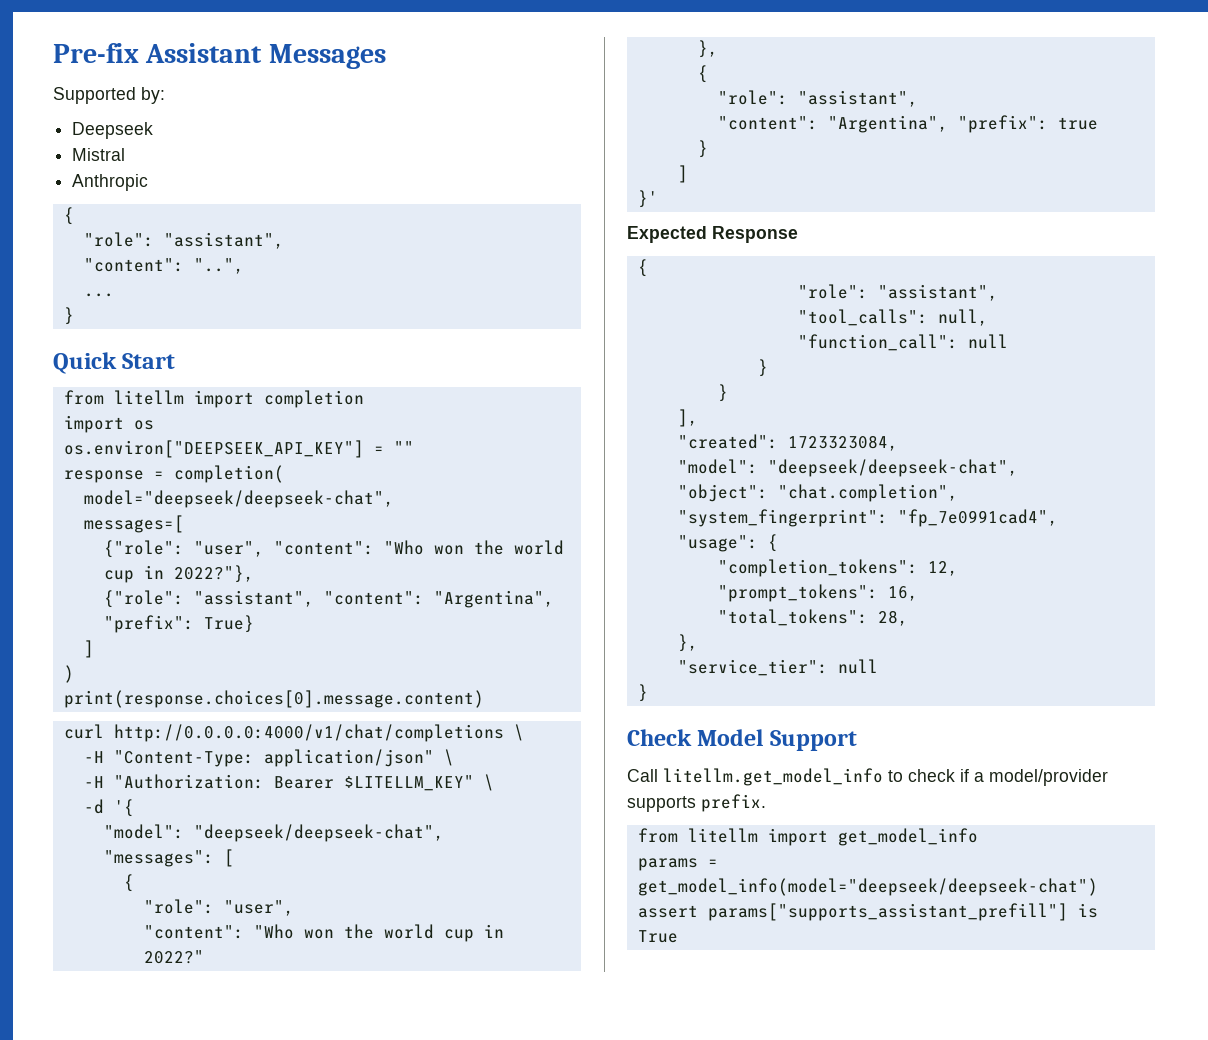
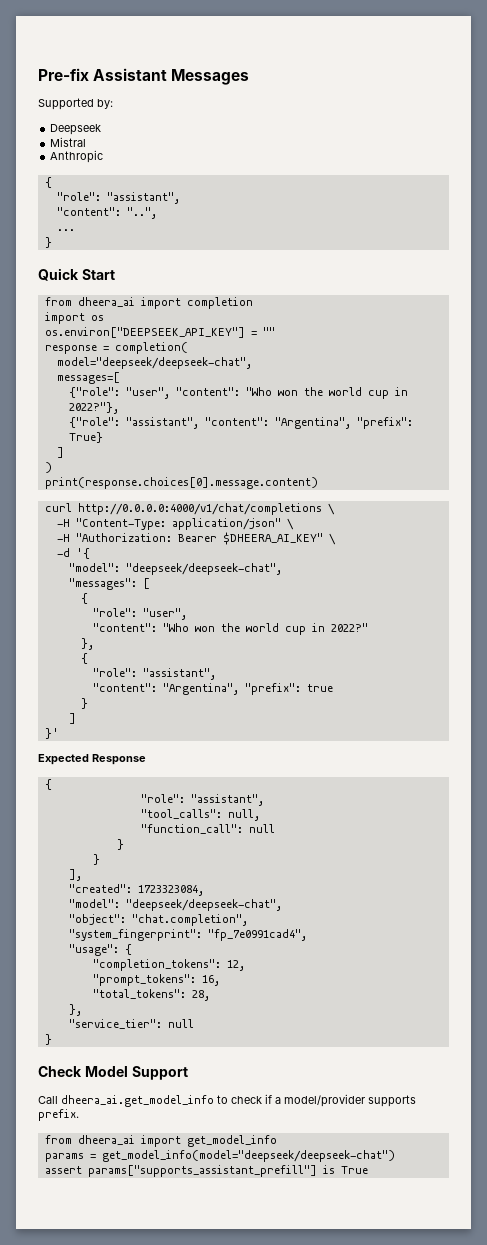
- from litellm import completion
+ from dheera_ai import completion
- -H "Authorization: Bearer $LITELLM_KEY" \
+ -H "Authorization: Bearer $DHEERA_AI_KEY" \
- Call litellm.get_model_info to check if a model/provider supports prefix.
+ Call dheera_ai.get_model_info to check if a model/provider supports prefix.
- from litellm import get_model_info
+ from dheera_ai import get_model_info

